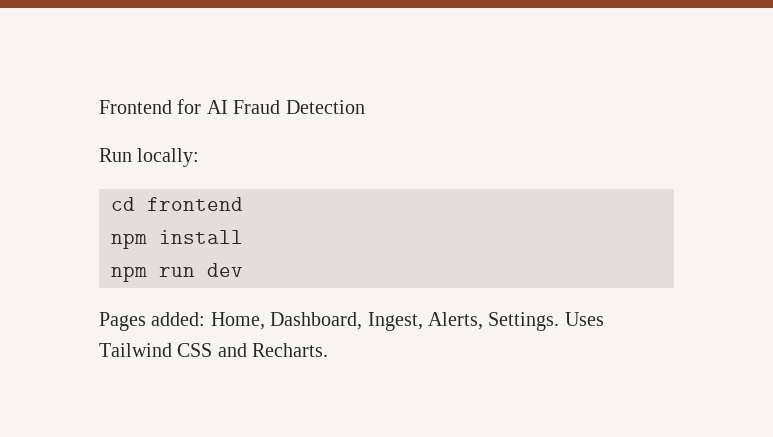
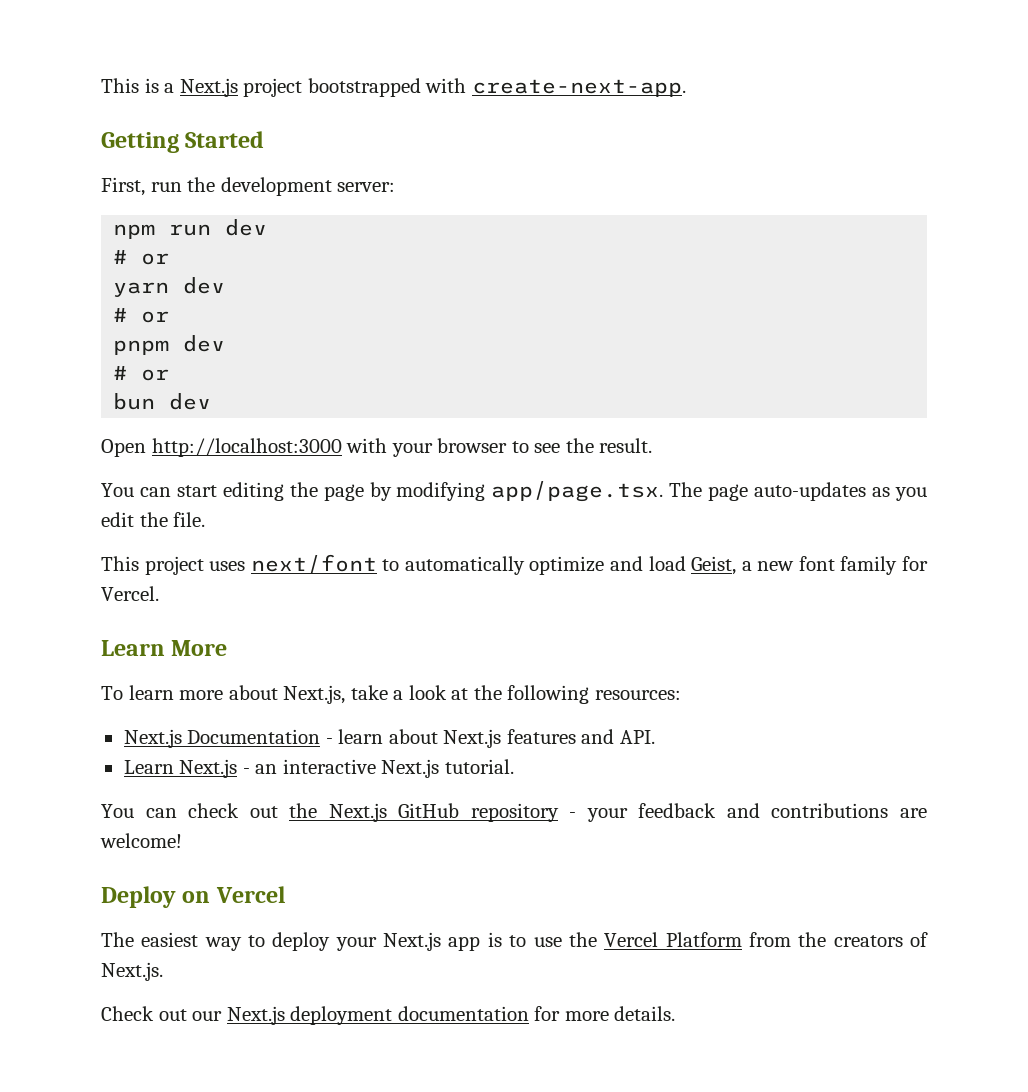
- Frontend for AI Fraud Detection
- Run locally:
- cd frontend
- npm install
+ This is a Next.js project bootstrapped with create-next-app.
+ Getting Started
+ First, run the development server:
  npm run dev
- Pages added: Home, Dashboard, Ingest, Alerts, Settings. Uses Tailwind CSS and Recharts.
+ # or
+ yarn dev
+ # or
+ pnpm dev
+ # or
+ bun dev
+ Open http://localhost:3000 with your browser to see the result.
+ You can start editing the page by modifying app/page.tsx. The page auto-updates as you edit the file.
+ This project uses next/font to automatically optimize and load Geist, a new font family for Vercel.
+ Learn More
+ To learn more about Next.js, take a look at the following resources:
+ Next.js Documentation - learn about Next.js features and API.
+ Learn Next.js - an interactive Next.js tutorial.
+ You can check out the Next.js GitHub repository - your feedback and contributions are welcome!
+ Deploy on Vercel
+ The easiest way to deploy your Next.js app is to use the Vercel Platform from the creators of Next.js.
+ Check out our Next.js deployment documentation for more details.

